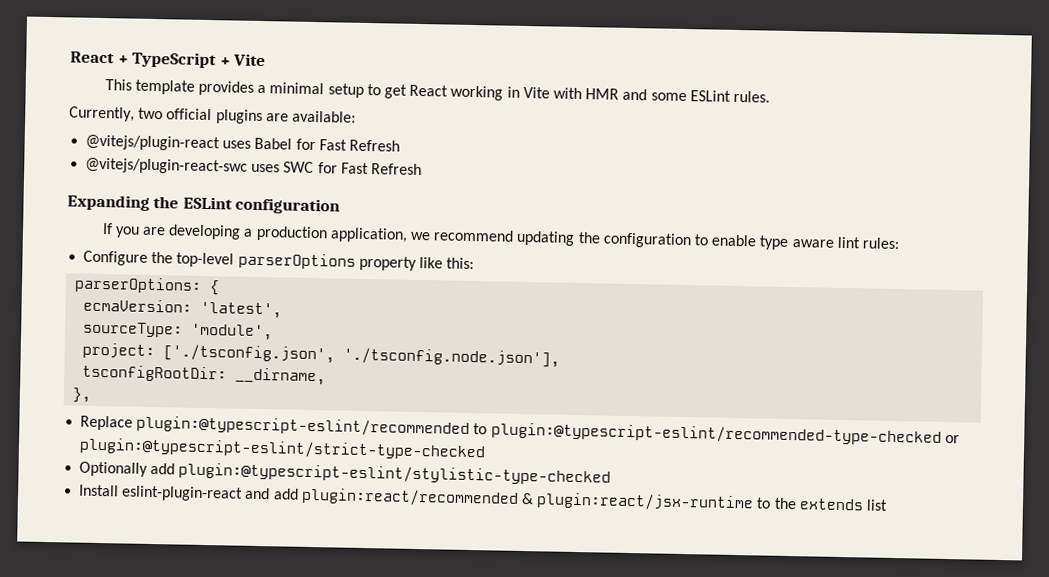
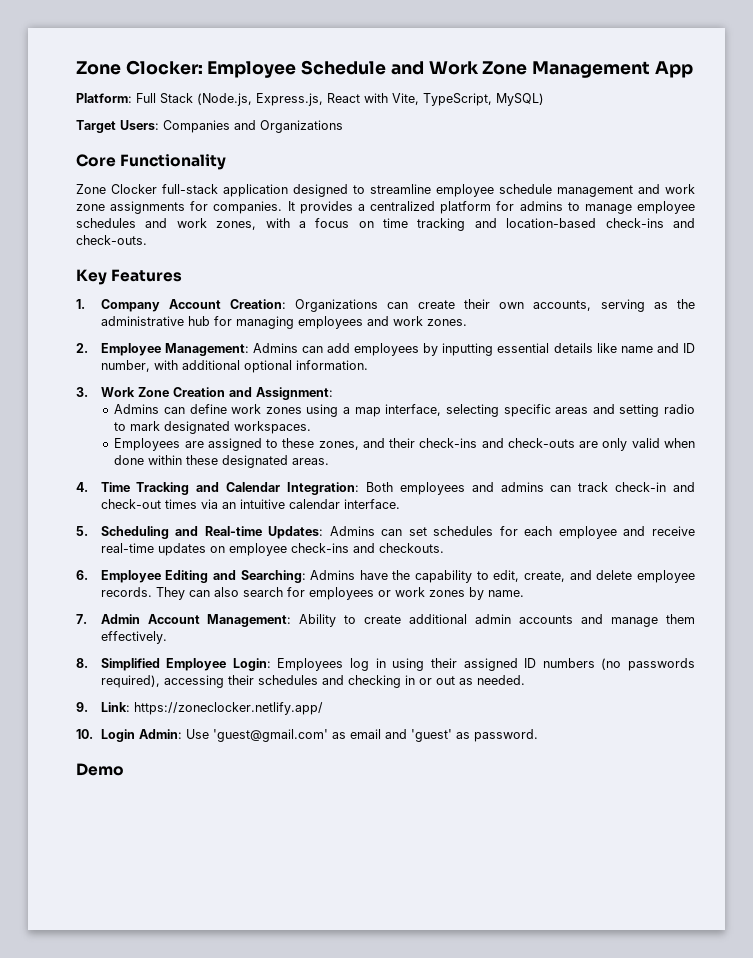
- React + TypeScript + Vite
- This template provides a minimal setup to get React working in Vite with HMR and some ESLint rules.
- Currently, two official plugins are available:
- @vitejs/plugin-react uses Babel for Fast Refresh
- @vitejs/plugin-react-swc uses SWC for Fast Refresh
- Expanding the ESLint configuration
- If you are developing a production application, we recommend updating the configuration to enable type aware lint rules:
- Configure the top-level parserOptions property like this:
- parserOptions: {
- ecmaVersion: 'latest',
- sourceType: 'module',
- project: ['./tsconfig.json', './tsconfig.node.json'],
- tsconfigRootDir: __dirname,
- },
- Replace plugin:@typescript-eslint/recommended to plugin:@typescript-eslint/recommended-type-checked or plugin:@typescript-eslint/strict-type-checked
- Optionally add plugin:@typescript-eslint/stylistic-type-checked
- Install eslint-plugin-react and add plugin:react/recommended & plugin:react/jsx-runtime to the extends list
+ Zone Clocker: Employee Schedule and Work Zone Management App
+ Platform: Full Stack (Node.js, Express.js, React with Vite, TypeScript, MySQL)
+ Target Users: Companies and Organizations
+ Core Functionality
+ Zone Clocker full-stack application designed to streamline employee schedule management and work zone assignments for companies. It provides a centralized platform for admins to manage employee schedules and work zones, with a focus on time tracking and location-based check-ins and check-outs.
+ Key Features
+ 1. Company Account Creation: Organizations can create their own accounts, serving as the administrative hub for managing employees and work zones.
+ 2. Employee Management: Admins can add employees by inputting essential details like name and ID number, with additional optional information.
+ 3. Work Zone Creation and Assignment:
+ Admins can define work zones using a map interface, selecting specific areas and setting radio to mark designated workspaces.
+ Employees are assigned to these zones, and their check-ins and check-outs are only valid when done within these designated areas.
+ 4. Time Tracking and Calendar Integration: Both employees and admins can track check-in and check-out times via an intuitive calendar interface.
+ 5. Scheduling and Real-time Updates: Admins can set schedules for each employee and receive real-time updates on employee check-ins and checkouts.
+ 6. Employee Editing and Searching: Admins have the capability to edit, create, and delete employee records. They can also search for employees or work zones by name.
+ 7. Admin Account Management: Ability to create additional admin accounts and manage them effectively.
+ 8. Simplified Employee Login: Employees log in using their assigned ID numbers (no passwords required), accessing their schedules and checking in or out as needed.
+ 9. Link: https://zoneclocker.netlify.app/
+ 10. Login Admin: Use 'guest@gmail.com' as email and 'guest' as password.
+ Demo

